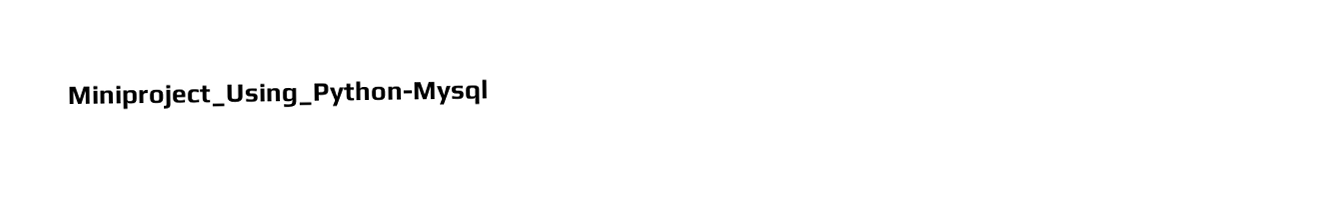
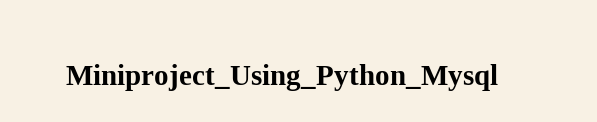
- Miniproject_Using_Python-Mysql
+ Miniproject_Using_Python_Mysql

